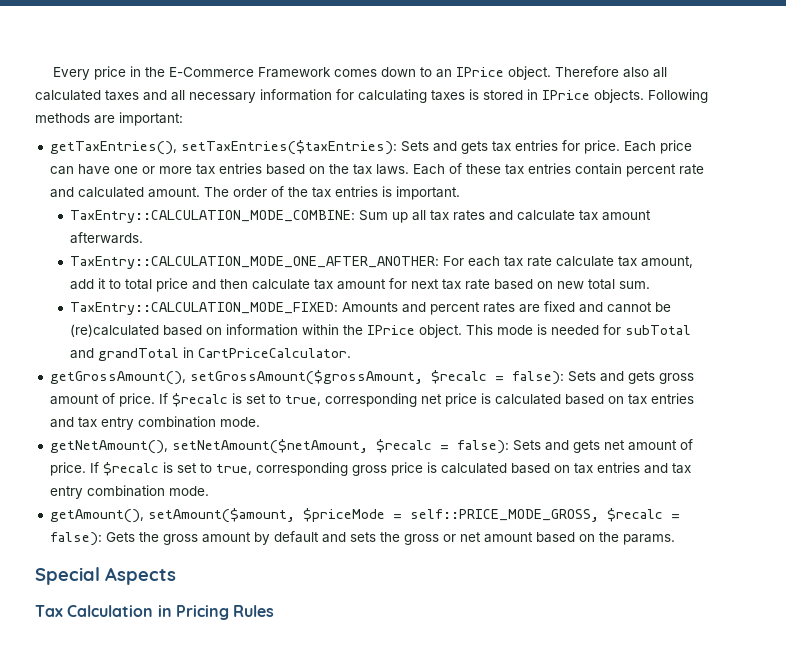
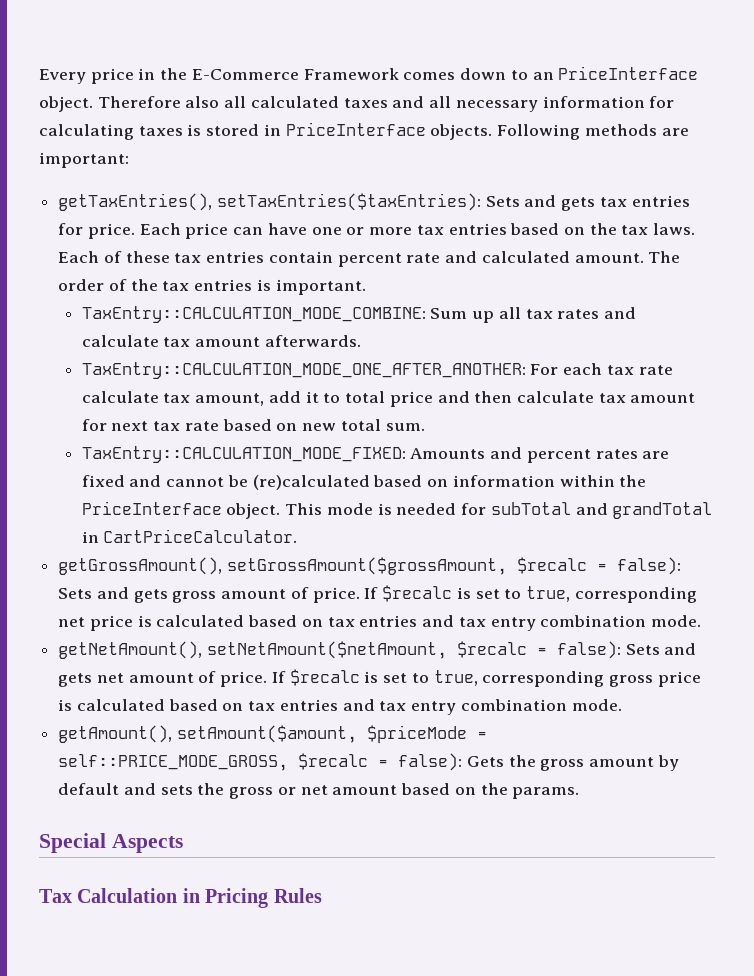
- Every price in the E-Commerce Framework comes down to an IPrice object.
+ Every price in the E-Commerce Framework comes down to an PriceInterface object.
- Therefore also all calculated taxes and all necessary information for calculating taxes is stored in IPrice objects.
+ Therefore also all calculated taxes and all necessary information for calculating taxes is stored in PriceInterface objects.
- TaxEntry::CALCULATION_MODE_FIXED: Amounts and percent rates are fixed and cannot be (re)calculated based on information within the IPrice object.
+ TaxEntry::CALCULATION_MODE_FIXED: Amounts and percent rates are fixed and cannot be (re)calculated based on information within the PriceInterface object.

